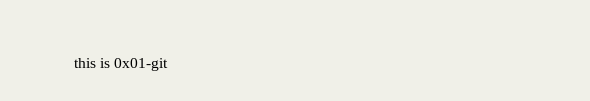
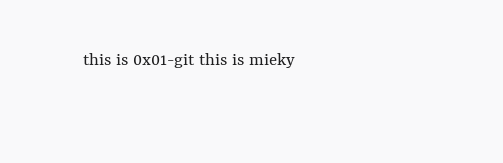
- this is 0x01-git
+ this is 0x01-git this is mieky

